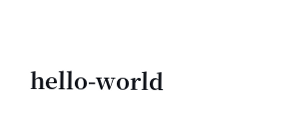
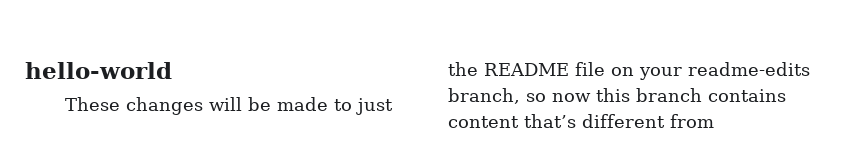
+ These changes will be made to just the README file on your readme-edits branch, so now this branch contains content that’s different from

